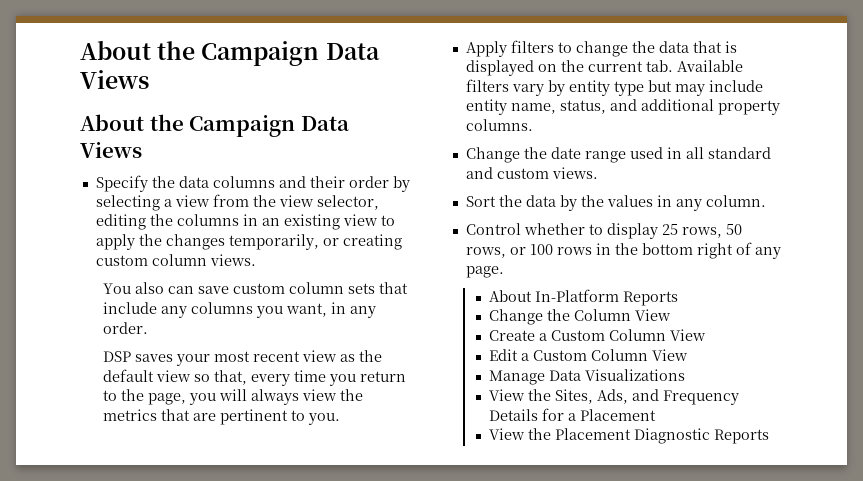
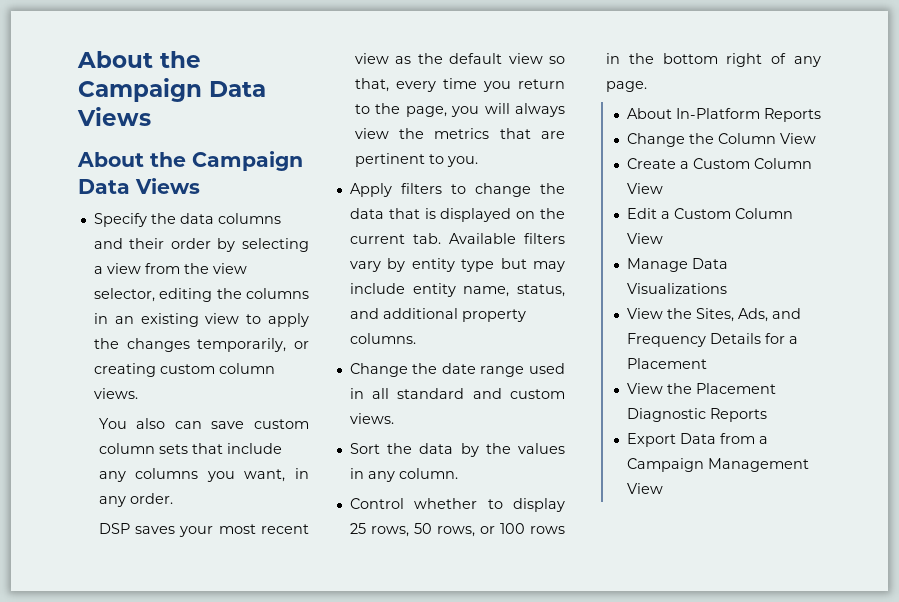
+ Export Data from a Campaign Management View

